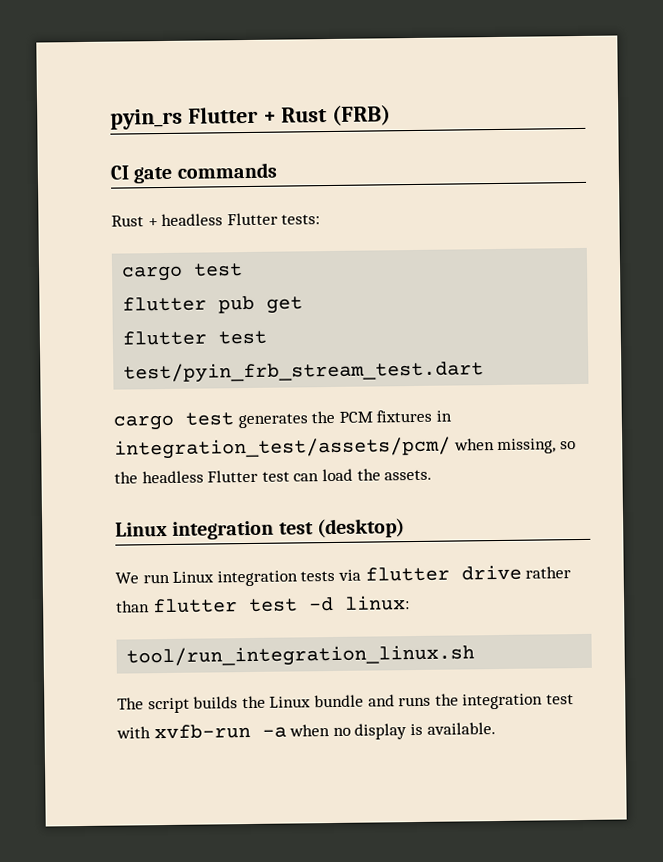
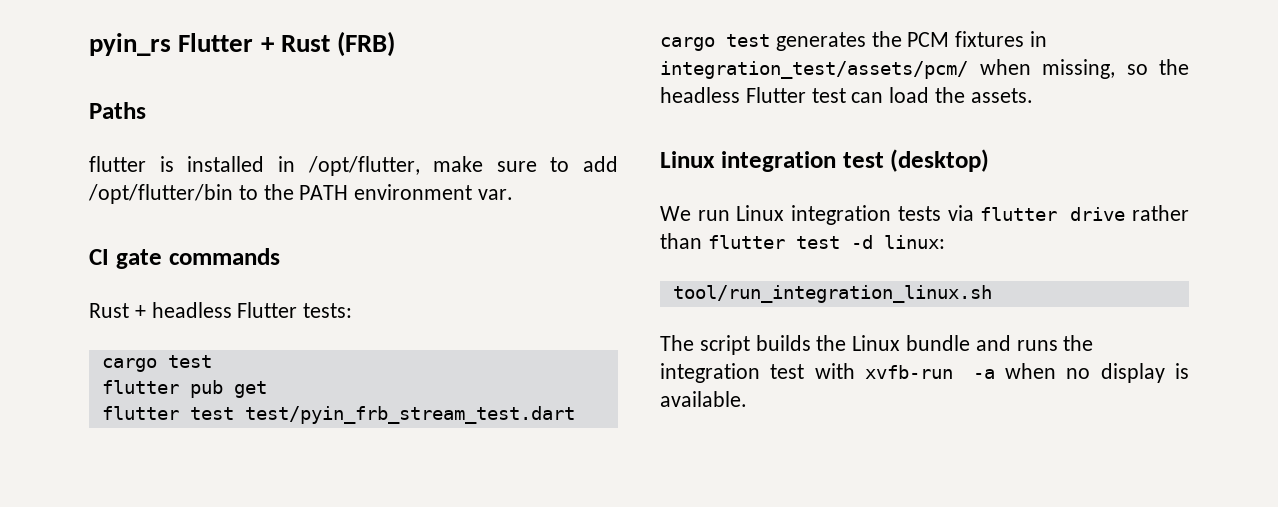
+ Paths
+ flutter is installed in /opt/flutter, make sure to add /opt/flutter/bin to the PATH environment var.

